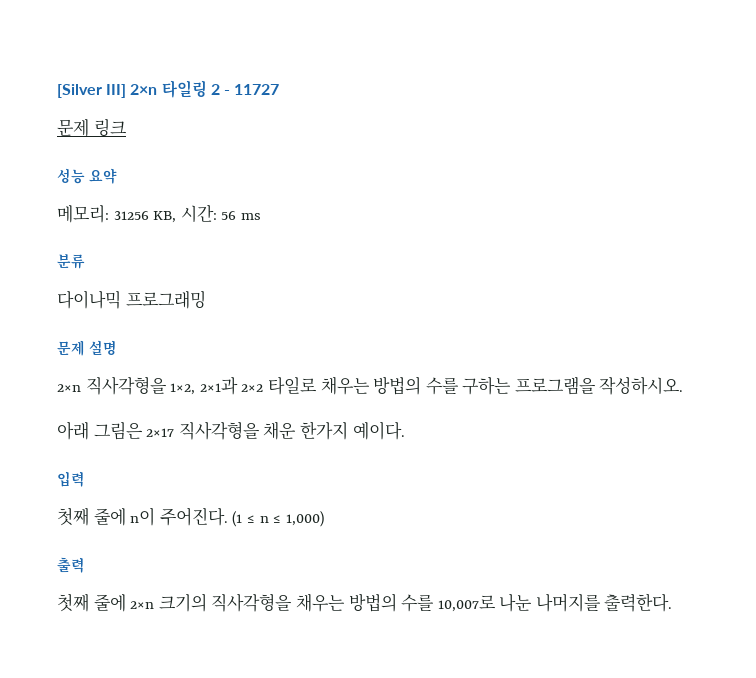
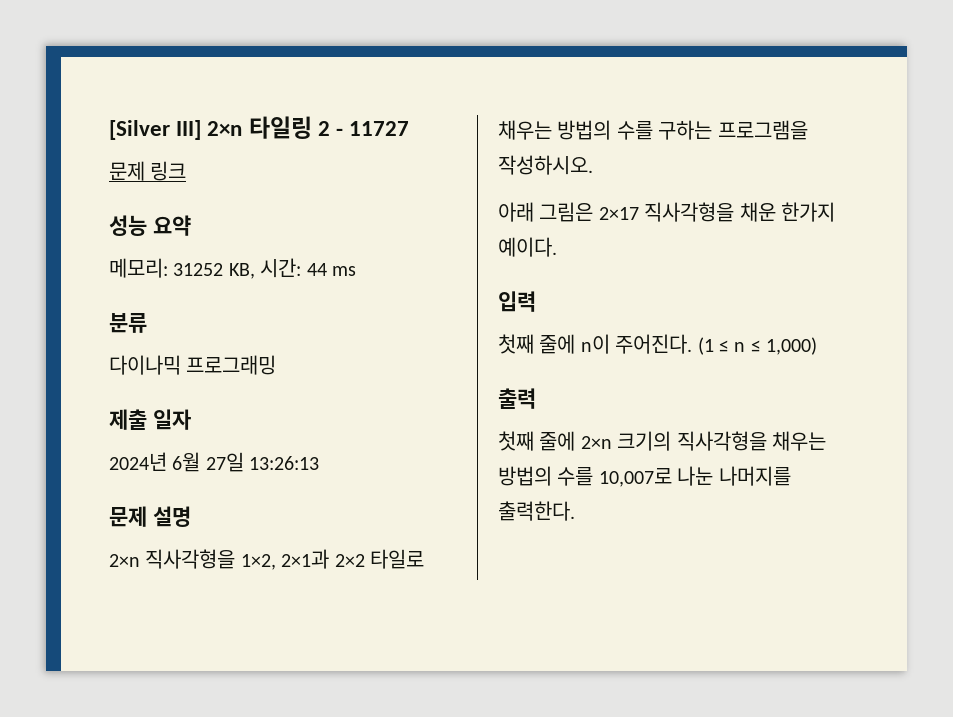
- 메모리: 31256 KB, 시간: 56 ms
+ 메모리: 31252 KB, 시간: 44 ms
+ 제출 일자
+ 2024년 6월 27일 13:26:13

